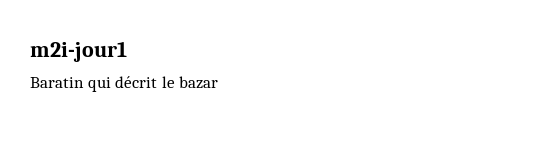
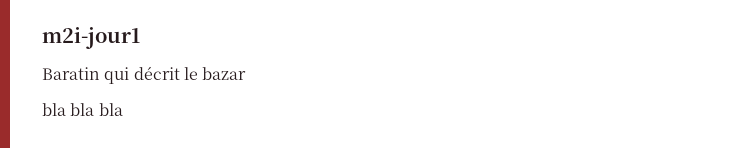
+ bla bla bla

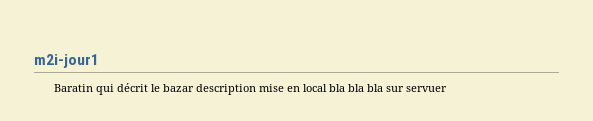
- Baratin qui décrit le bazar
- bla bla bla
+ Baratin qui décrit le bazar description mise en local bla bla bla sur servuer

